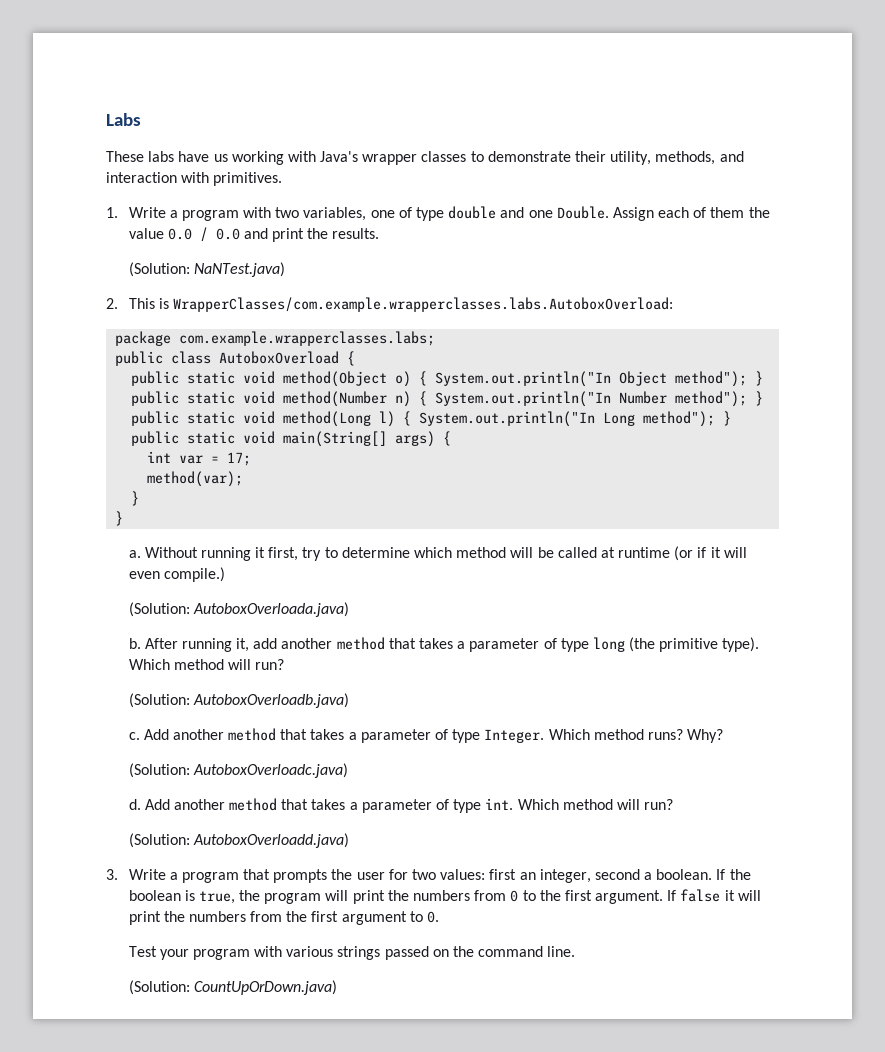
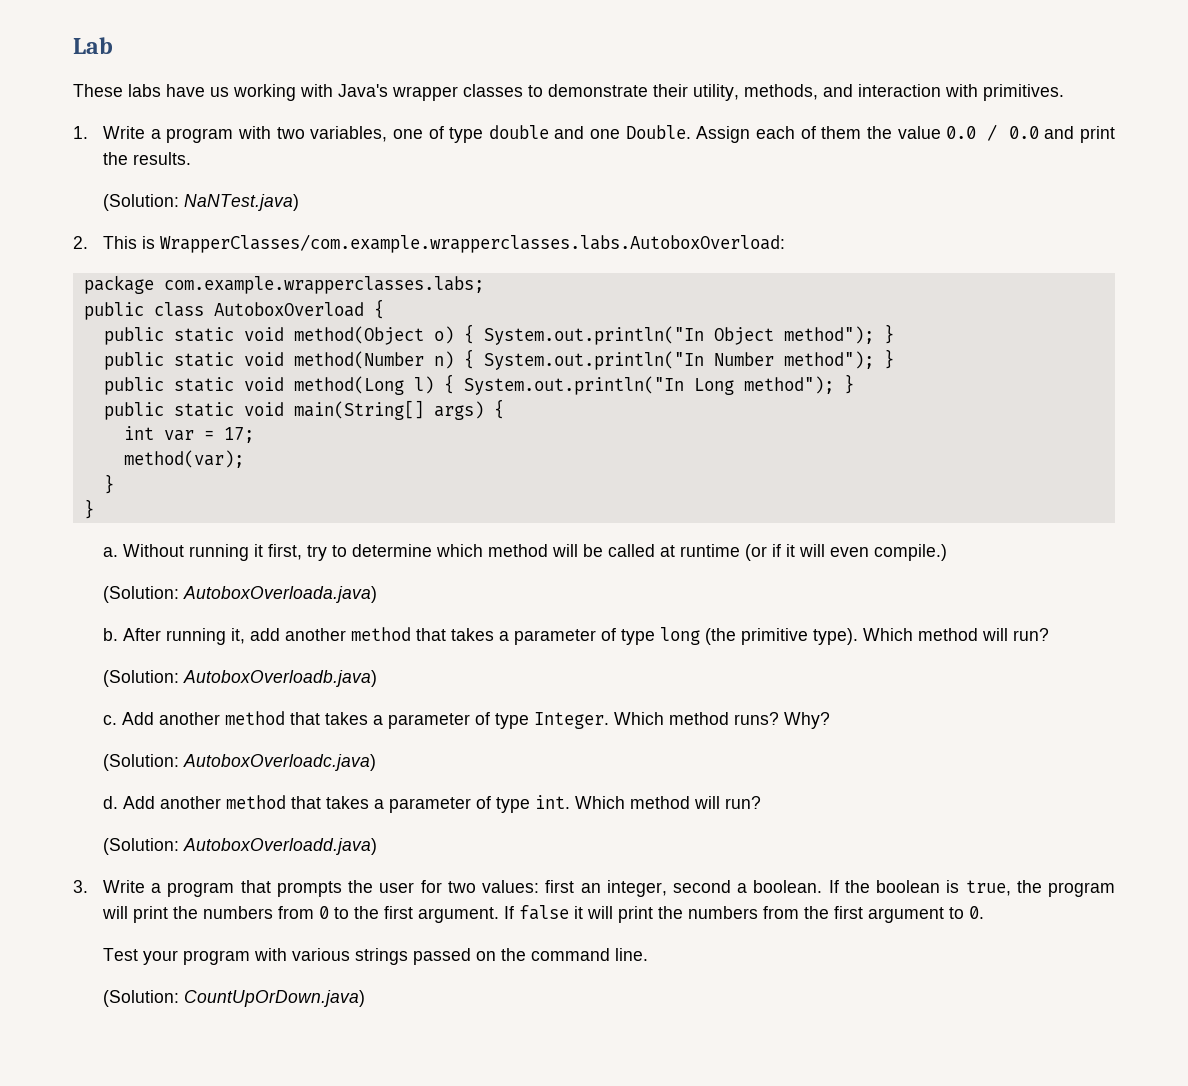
- Labs
+ Lab

